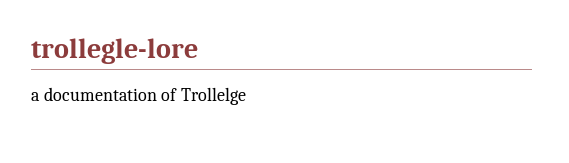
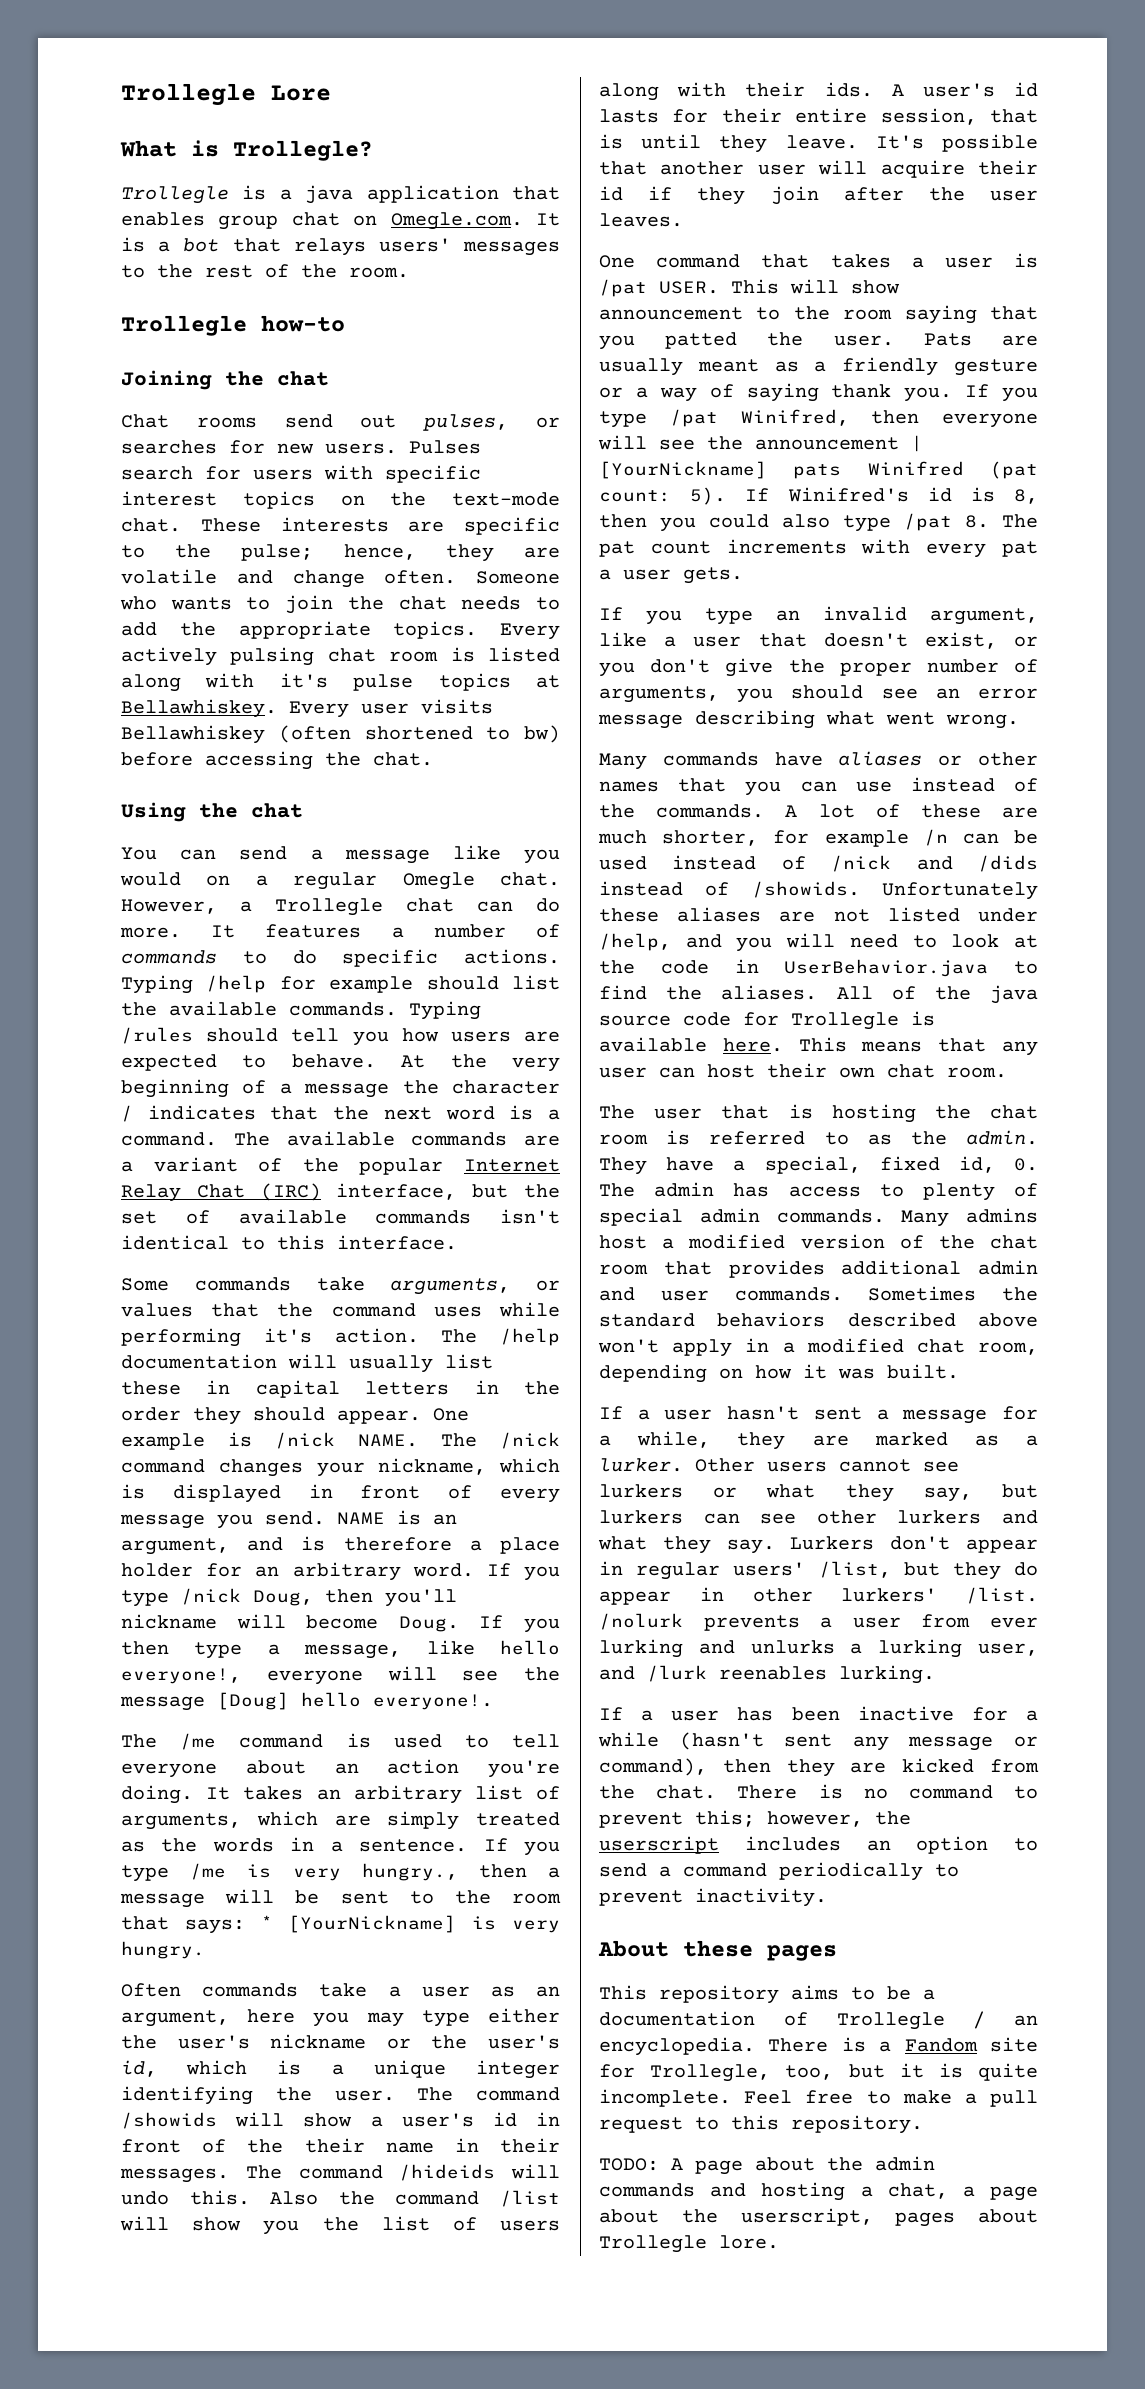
- trollegle-lore
- a documentation of Trollelge
+ Trollegle Lore
+ What is Trollegle?
+ Trollegle is a java application that enables group chat on Omegle.com. It is a bot that relays users' messages to the rest of the room.
+ Trollegle how-to
+ Joining the chat
+ Chat rooms send out pulses, or searches for new users. Pulses search for users with specific interest topics on the text-mode chat. These interests are specific to the pulse; hence, they are volatile and change often. Someone who wants to join the chat needs to add the appropriate topics. Every actively pulsing chat room is listed along with it's pulse topics at Bellawhiskey. Every user visits Bellawhiskey (often shortened to bw) before accessing the chat.
+ Using the chat
+ You can send a message like you would on a regular Omegle chat. However, a Trollegle chat can do more. It features a number of commands to do specific actions. Typing /help for example should list the available commands. Typing /rules should tell you how users are expected to behave. At the very beginning of a message the character / indicates that the next word is a command. The available commands are a variant of the popular Internet Relay Chat (IRC) interface, but the set of available commands isn't identical to this interface.
+ Some commands take arguments, or values that the command uses while performing it's action. The /help documentation will usually list these in capital letters in the order they should appear. One example is /nick NAME. The /nick command changes your nickname, which is displayed in front of every message you send. NAME is an argument, and is therefore a place holder for an arbitrary word. If you type /nick Doug, then you'll nickname will become Doug. If you then type a message, like hello everyone!, everyone will see the message [Doug] hello everyone!.
+ The /me command is used to tell everyone about an action you're doing. It takes an arbitrary list of arguments, which are simply treated as the words in a sentence. If you type /me is very hungry., then a message will be sent to the room that says: * [YourNickname] is very hungry.
+ Often commands take a user as an argument, here you may type either the user's nickname or the user's id, which is a unique integer identifying the user. The command /showids will show a user's id in front of the their name in their messages. The command /hideids will undo this. Also the command /list will show you the list of users along with their ids. A user's id lasts for their entire session, that is until they leave. It's possible that another user will acquire their id if they join after the user leaves.
+ One command that takes a user is /pat USER. This will show announcement to the room saying that you patted the user. Pats are usually meant as a friendly gesture or a way of saying thank you. If you type /pat Winifred, then everyone will see the announcement | [YourNickname] pats Winifred (pat count: 5). If Winifred's id is 8, then you could also type /pat 8. The pat count increments with every pat a user gets.
+ If you type an invalid argument, like a user that doesn't exist, or you don't give the proper number of arguments, you should see an error message describing what went wrong.
+ Many commands have aliases or other names that you can use instead of the commands. A lot of these are much shorter, for example /n can be used instead of /nick and /dids instead of /showids. Unfortunately these aliases are not listed under /help, and you will need to look at the code in UserBehavior.java to find the aliases. All of the java source code for Trollegle is available here. This means that any user can host their own chat room.
+ The user that is hosting the chat room is referred to as the admin. They have a special, fixed id, 0. The admin has access to plenty of special admin commands. Many admins host a modified version of the chat room that provides additional admin and user commands. Sometimes the standard behaviors described above won't apply in a modified chat room, depending on how it was built.
+ If a user hasn't sent a message for a while, they are marked as a lurker. Other users cannot see lurkers or what they say, but lurkers can see other lurkers and what they say. Lurkers don't appear in regular users' /list, but they do appear in other lurkers' /list. /nolurk prevents a user from ever lurking and unlurks a lurking user, and /lurk reenables lurking.
+ If a user has been inactive for a while (hasn't sent any message or command), then they are kicked from the chat. There is no command to prevent this; however, the userscript includes an option to send a command periodically to prevent inactivity.
+ About these pages
+ This repository aims to be a documentation of Trollegle / an encyclopedia. There is a Fandom site for Trollegle, too, but it is quite incomplete. Feel free to make a pull request to this repository.
+ TODO: A page about the admin commands and hosting a chat, a page about the userscript, pages about Trollegle lore.

